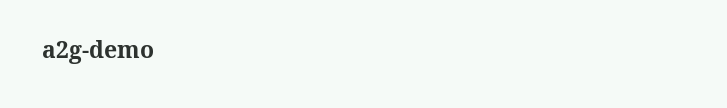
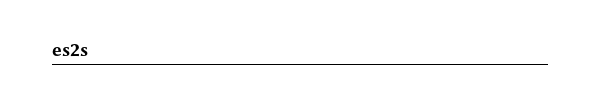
- a2g-demo
+ es2s

